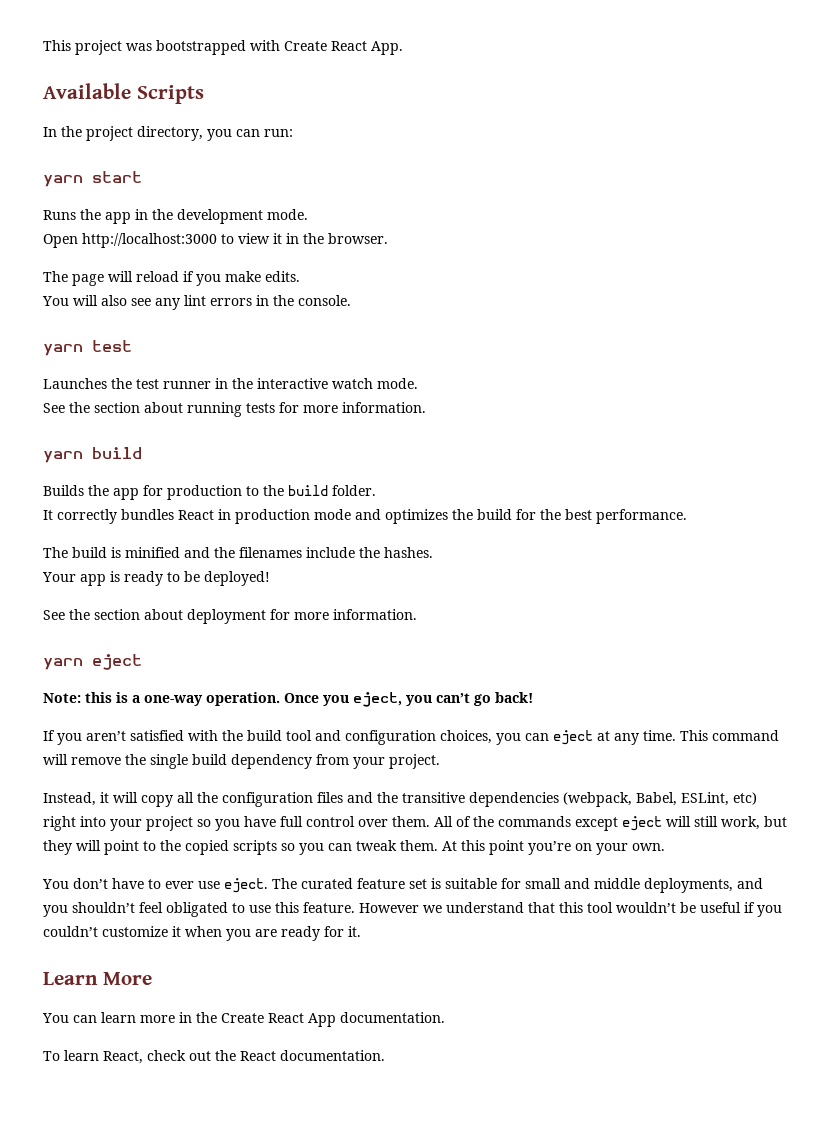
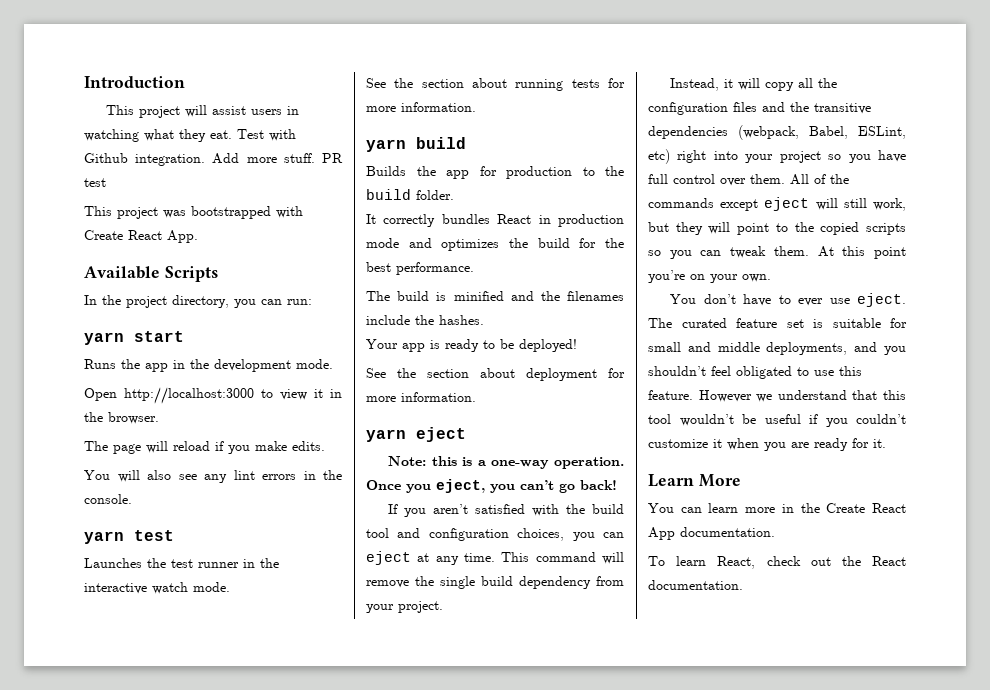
+ Introduction
+ This project will assist users in watching what they eat. Test with Github integration. Add more stuff. PR test

